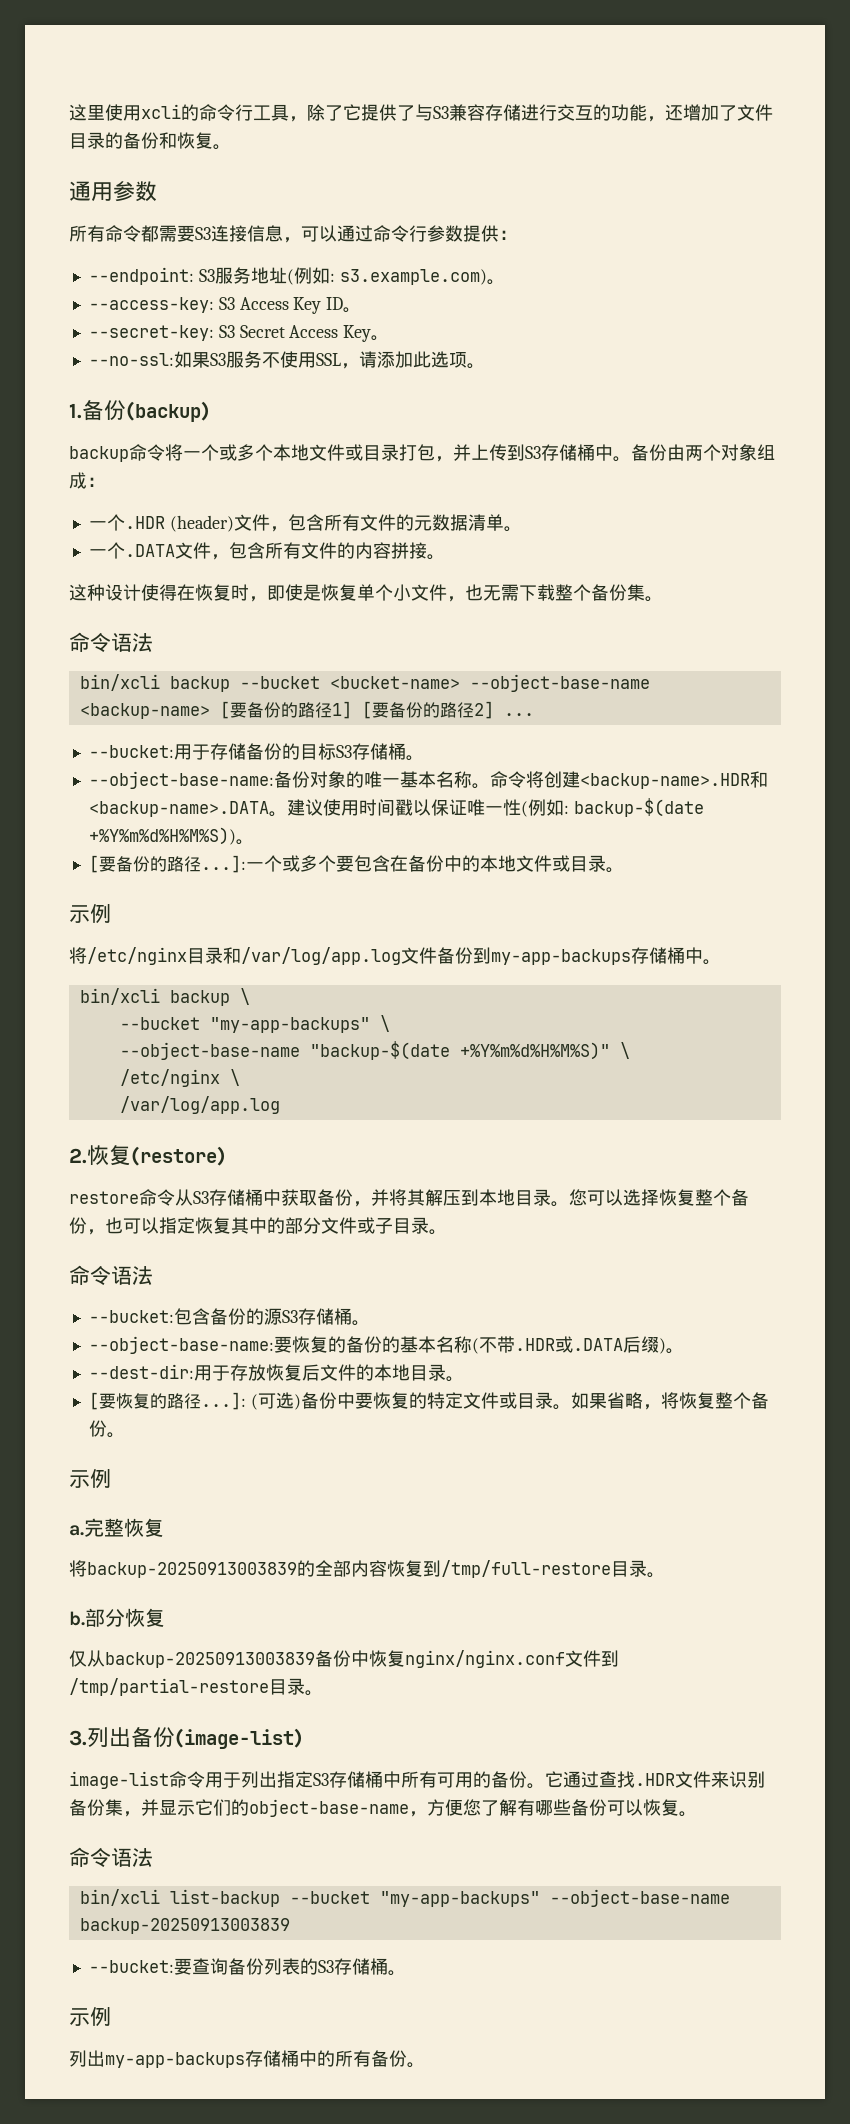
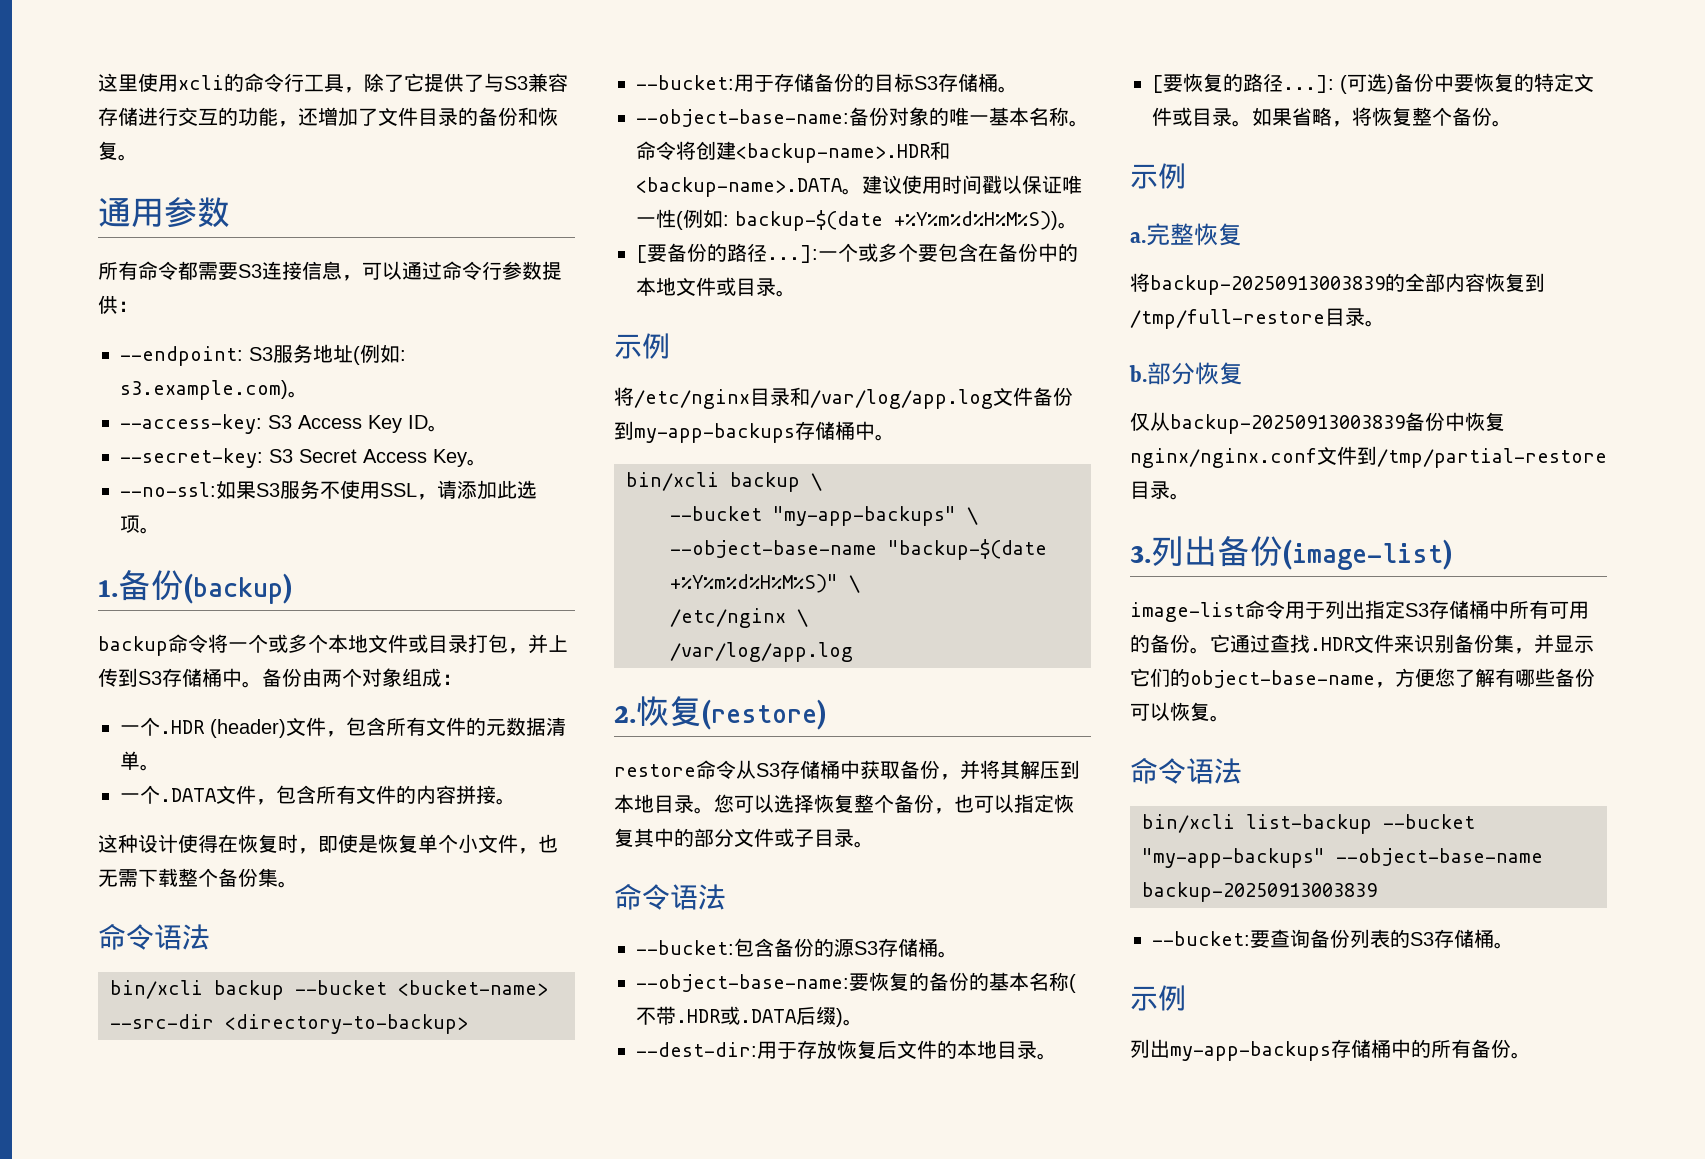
- bin/xcli backup --bucket <bucket-name> --object-base-name <backup-name> [要备份的路径1] [要备份的路径2] ...
+ bin/xcli backup --bucket <bucket-name> --src-dir <directory-to-backup>

